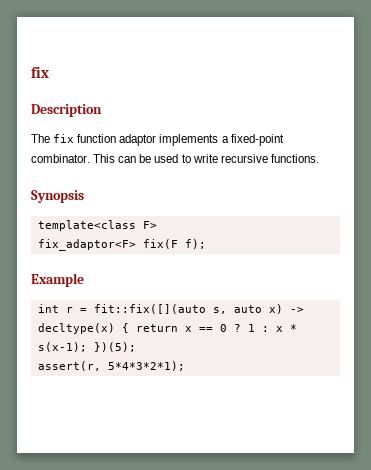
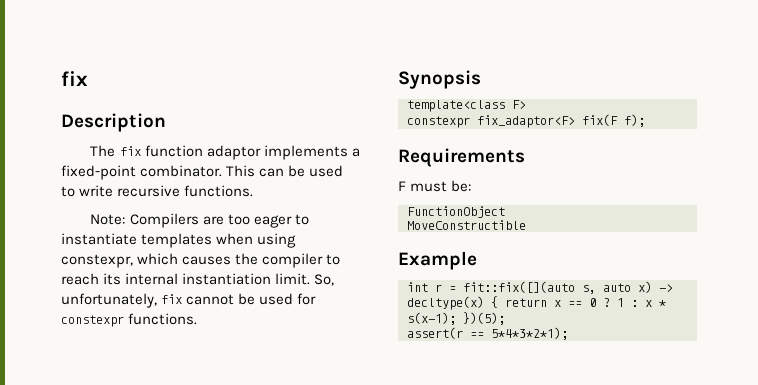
+ Note: Compilers are too eager to instantiate templates when using constexpr, which causes the compiler to reach its internal instantiation limit. So, unfortunately, fix cannot be used for constexpr functions.
- fix_adaptor<F> fix(F f);
+ constexpr fix_adaptor<F> fix(F f);
+ Requirements
+ F must be:
+ FunctionObject
+ MoveConstructible
- assert(r, 5*4*3*2*1);
+ assert(r == 5*4*3*2*1);

